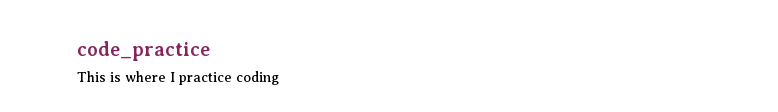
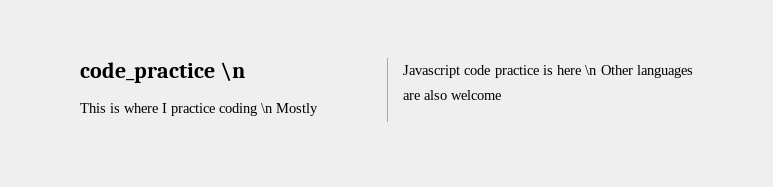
- code_practice
+ code_practice \n
- This is where I practice coding
+ This is where I practice coding \n Mostly Javascript code practice is here \n Other languages are also welcome

